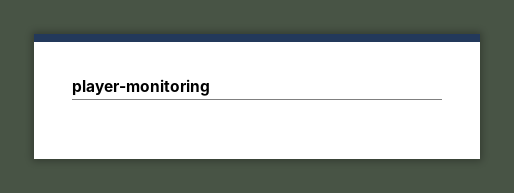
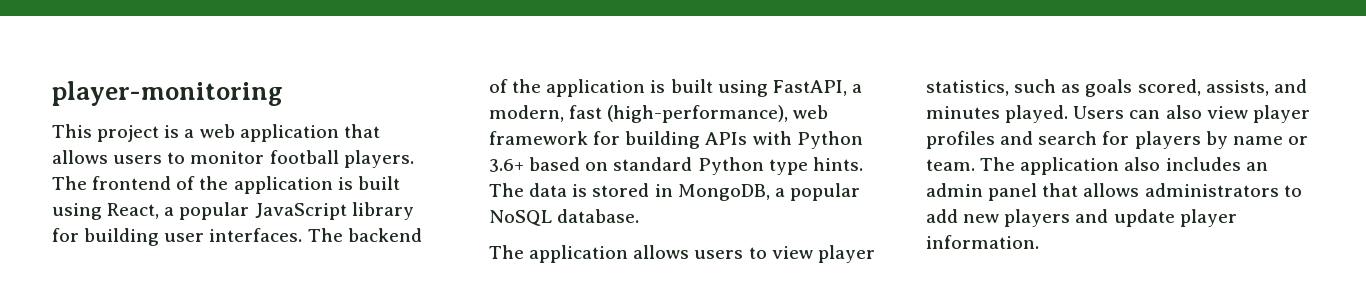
+ This project is a web application that allows users to monitor football players. The frontend of the application is built using React, a popular JavaScript library for building user interfaces. The backend of the application is built using FastAPI, a modern, fast (high-performance), web framework for building APIs with Python 3.6+ based on standard Python type hints. The data is stored in MongoDB, a popular NoSQL database.
+ The application allows users to view player statistics, such as goals scored, assists, and minutes played. Users can also view player profiles and search for players by name or team. The application also includes an admin panel that allows administrators to add new players and update player information.

